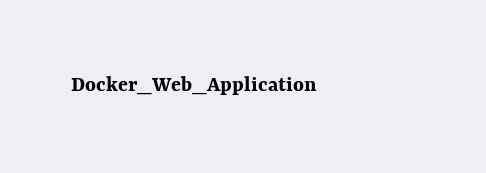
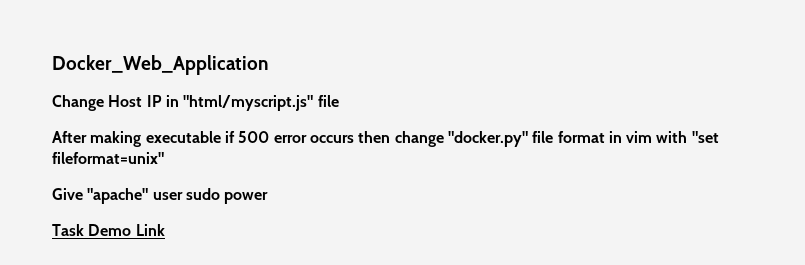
+ Change Host IP in "html/myscript.js" file
+ After making executable if 500 error occurs then change "docker.py" file format in vim with "set fileformat=unix"
+ Give "apache" user sudo power
+ Task Demo Link

